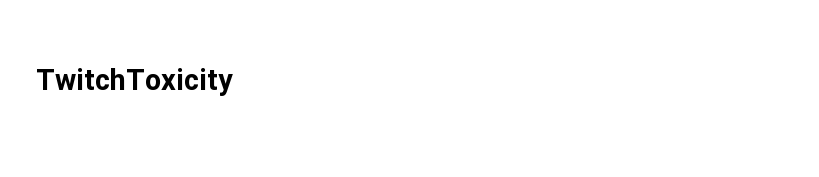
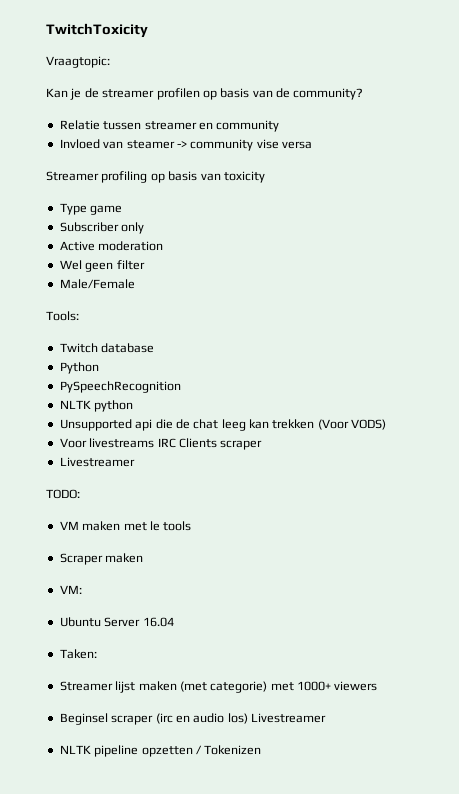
+ Vraagtopic:
+ Kan je de streamer profilen op basis van de community?
+ Relatie tussen streamer en community
+ Invloed van steamer -> community vise versa
+ Streamer profiling op basis van toxicity
+ Type game
+ Subscriber only
+ Active moderation
+ Wel geen filter
+ Male/Female
+ Tools:
+ Twitch database
+ Python
+ PySpeechRecognition
+ NLTK python
+ Unsupported api die de chat leeg kan trekken (Voor VODS)
+ Voor livestreams IRC Clients scraper
+ Livestreamer
+ TODO:
+ VM maken met le tools
+ Scraper maken
+ VM:
+ Ubuntu Server 16.04
+ Taken:
+ Streamer lijst maken (met categorie) met 1000+ viewers
+ Beginsel scraper (irc en audio los) Livestreamer
+ NLTK pipeline opzetten / Tokenizen

